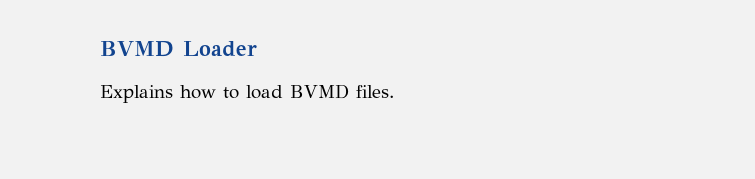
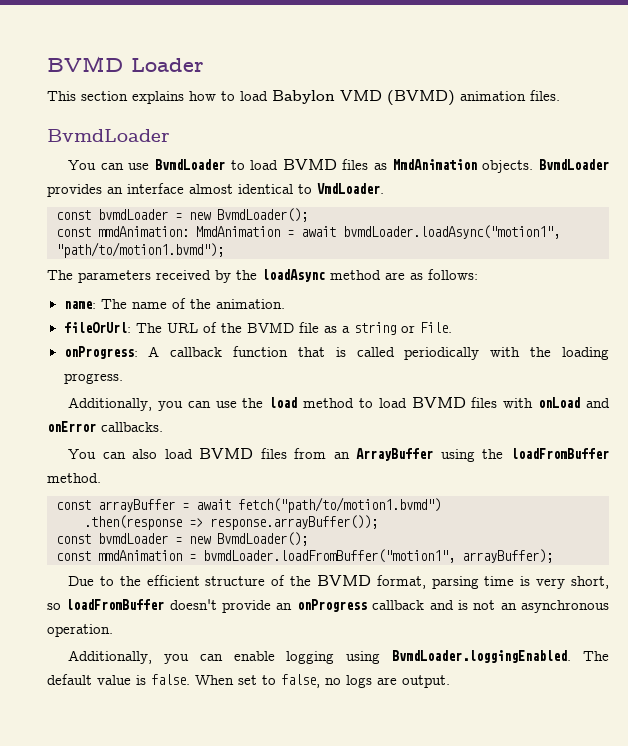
- Explains how to load BVMD files.
+ This section explains how to load Babylon VMD (BVMD) animation files.
+ BvmdLoader
+ You can use BvmdLoader to load BVMD files as MmdAnimation objects. BvmdLoader provides an interface almost identical to VmdLoader.
+ const bvmdLoader = new BvmdLoader();
+ const mmdAnimation: MmdAnimation = await bvmdLoader.loadAsync("motion1", "path/to/motion1.bvmd");
+ The parameters received by the loadAsync method are as follows:
+ name: The name of the animation.
+ fileOrUrl: The URL of the BVMD file as a string or File.
+ onProgress: A callback function that is called periodically with the loading progress.
+ Additionally, you can use the load method to load BVMD files with onLoad and onError callbacks.
+ You can also load BVMD files from an ArrayBuffer using the loadFromBuffer method.
+ const arrayBuffer = await fetch("path/to/motion1.bvmd")
+ .then(response => response.arrayBuffer());
+ const bvmdLoader = new BvmdLoader();
+ const mmdAnimation = bvmdLoader.loadFromBuffer("motion1", arrayBuffer);
+ Due to the efficient structure of the BVMD format, parsing time is very short, so loadFromBuffer doesn't provide an onProgress callback and is not an asynchronous operation.
+ Additionally, you can enable logging using BvmdLoader.loggingEnabled. The default value is false. When set to false, no logs are output.

